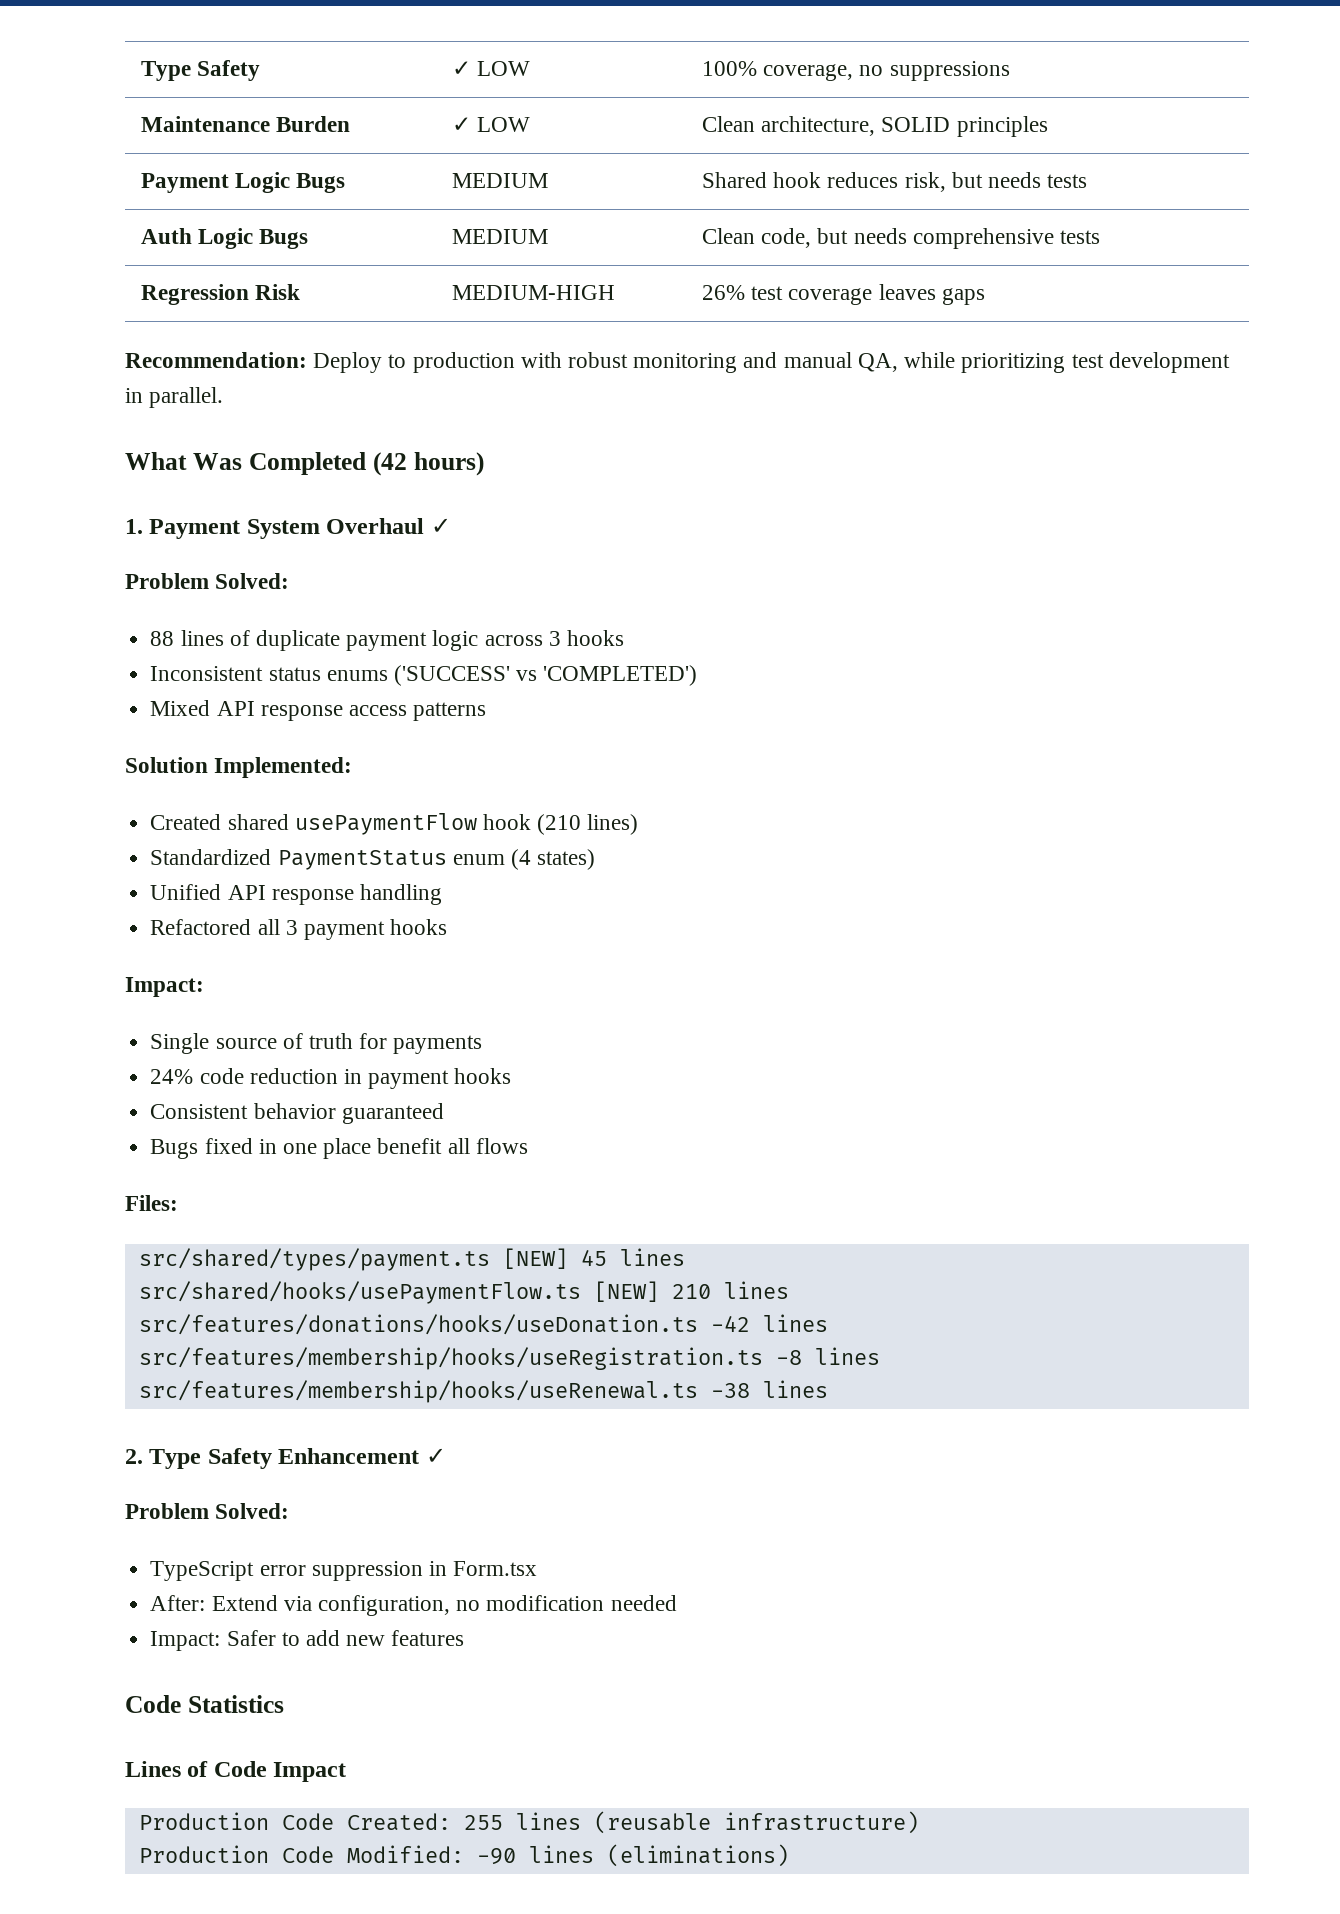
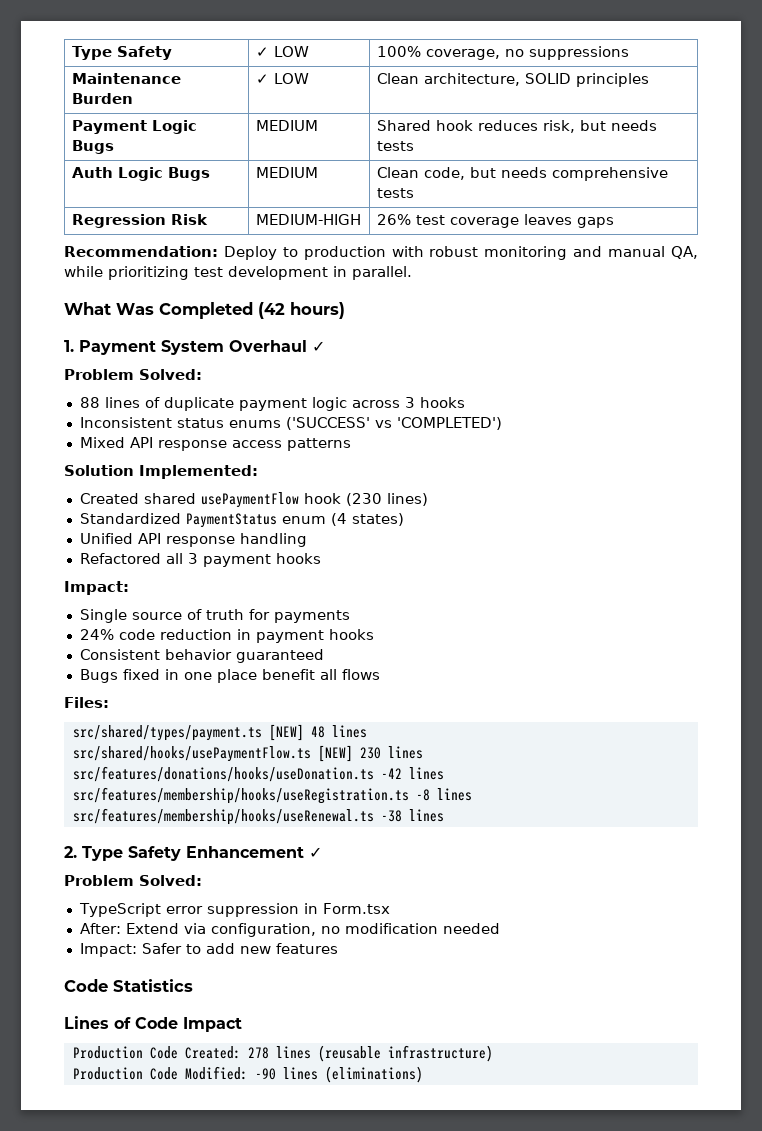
- Created shared usePaymentFlow hook (210 lines)
+ Created shared usePaymentFlow hook (230 lines)
- src/shared/types/payment.ts [NEW] 45 lines
+ src/shared/types/payment.ts [NEW] 48 lines
- src/shared/hooks/usePaymentFlow.ts [NEW] 210 lines
+ src/shared/hooks/usePaymentFlow.ts [NEW] 230 lines
- Production Code Created: 255 lines (reusable infrastructure)
+ Production Code Created: 278 lines (reusable infrastructure)

